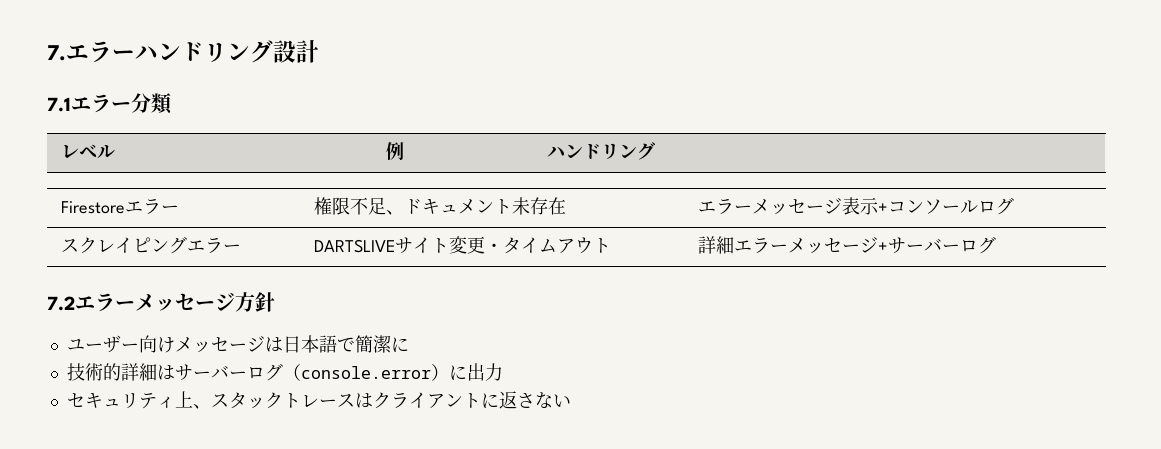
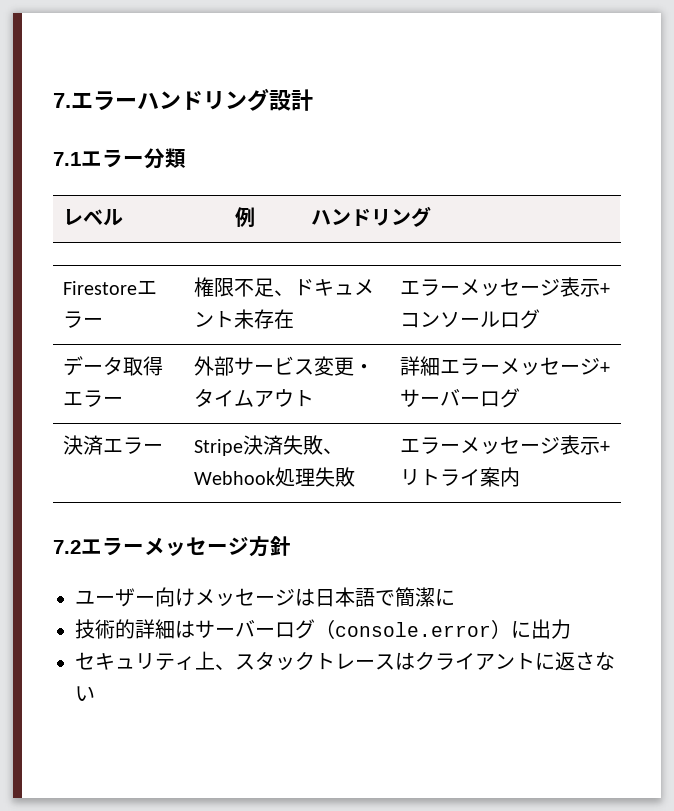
- スクレイピングエラー | DARTSLIVEサイト変更・タイムアウト | 詳細エラーメッセージ+サーバーログ
+ データ取得エラー | 外部サービス変更・タイムアウト | 詳細エラーメッセージ+サーバーログ
+ 決済エラー | Stripe決済失敗、Webhook処理失敗 | エラーメッセージ表示+リトライ案内

